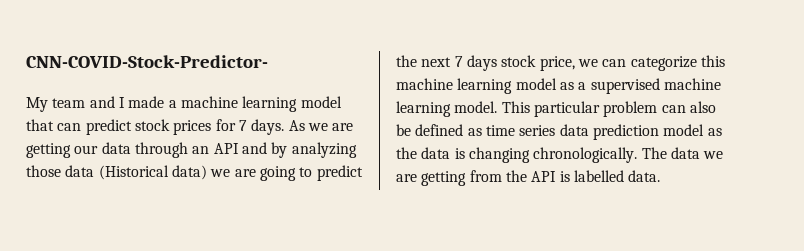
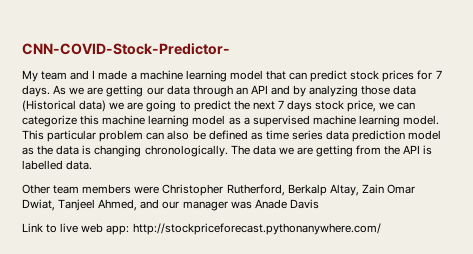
+ Other team members were Christopher Rutherford, Berkalp Altay, Zain Omar Dwiat, Tanjeel Ahmed, and our manager was Anade Davis
+ Link to live web app: http://stockpriceforecast.pythonanywhere.com/

